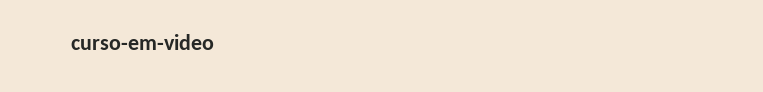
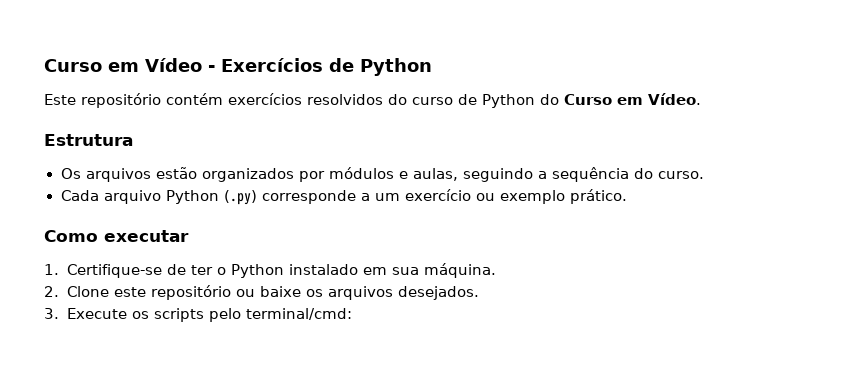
- curso-em-video
+ Curso em Vídeo - Exercícios de Python
+ Este repositório contém exercícios resolvidos do curso de Python do Curso em Vídeo.
+ Estrutura
+ Os arquivos estão organizados por módulos e aulas, seguindo a sequência do curso.
+ Cada arquivo Python (.py) corresponde a um exercício ou exemplo prático.
+ Como executar
+ 1. Certifique-se de ter o Python instalado em sua máquina.
+ 2. Clone este repositório ou baixe os arquivos desejados.
+ 3. Execute os scripts pelo terminal/cmd:

